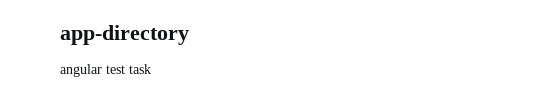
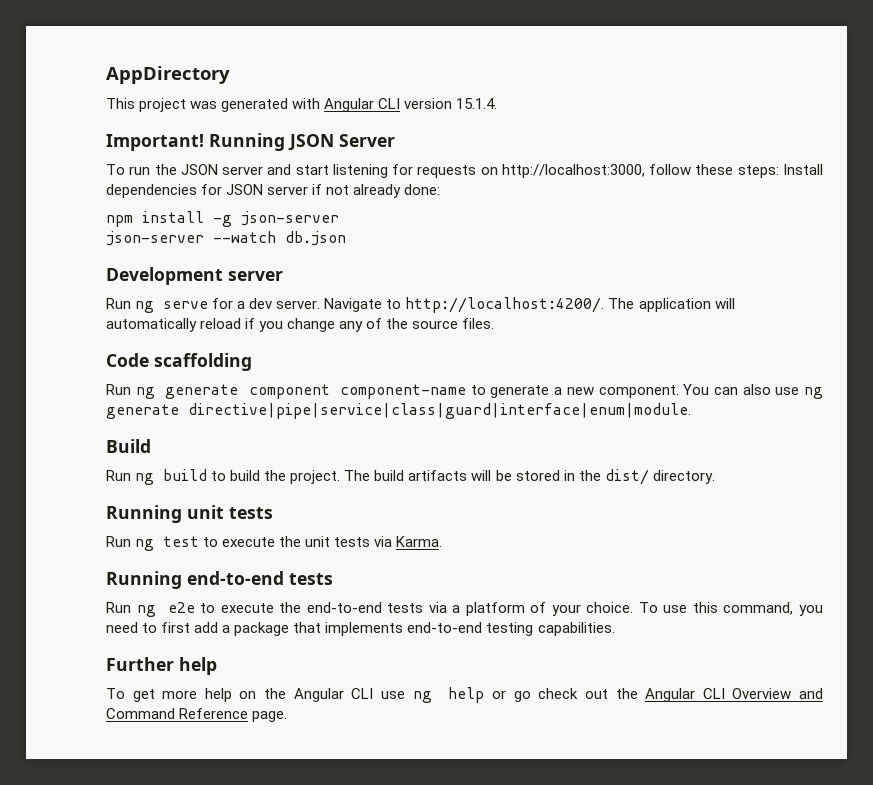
- app-directory
- angular test task
+ AppDirectory
+ This project was generated with Angular CLI version 15.1.4.
+ Important! Running JSON Server
+ To run the JSON server and start listening for requests on http://localhost:3000, follow these steps: Install dependencies for JSON server if not already done:
+ npm install -g json-server
+ json-server --watch db.json
+ Development server
+ Run ng serve for a dev server. Navigate to http://localhost:4200/. The application will automatically reload if you change any of the source files.
+ Code scaffolding
+ Run ng generate component component-name to generate a new component. You can also use ng generate directive|pipe|service|class|guard|interface|enum|module.
+ Build
+ Run ng build to build the project. The build artifacts will be stored in the dist/ directory.
+ Running unit tests
+ Run ng test to execute the unit tests via Karma.
+ Running end-to-end tests
+ Run ng e2e to execute the end-to-end tests via a platform of your choice. To use this command, you need to first add a package that implements end-to-end testing capabilities.
+ Further help
+ To get more help on the Angular CLI use ng help or go check out the Angular CLI Overview and Command Reference page.

